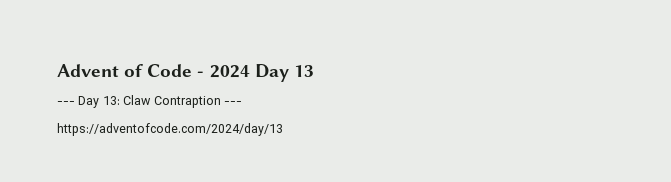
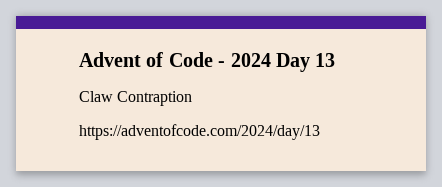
- --- Day 13: Claw Contraption ---
+ Claw Contraption

